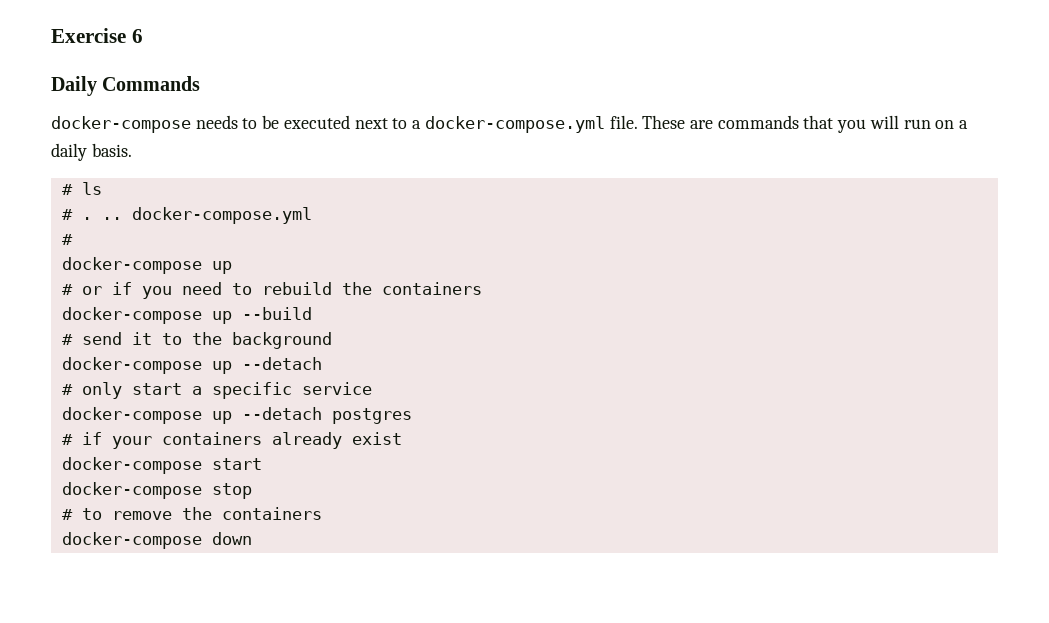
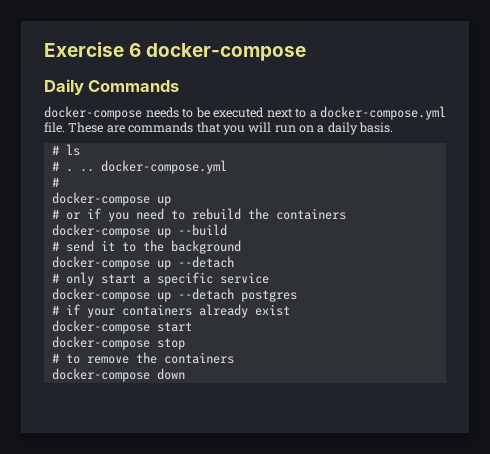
- Exercise 6
+ Exercise 6 docker-compose

